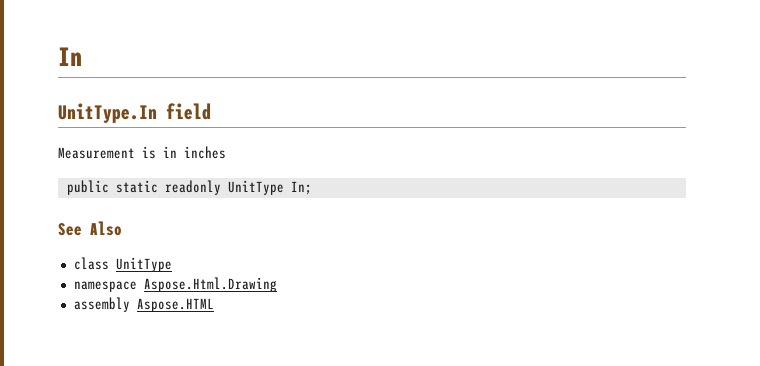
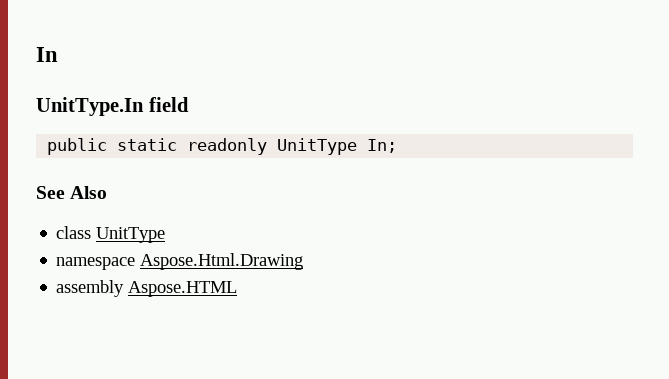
- Measurement is in inches

